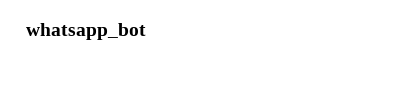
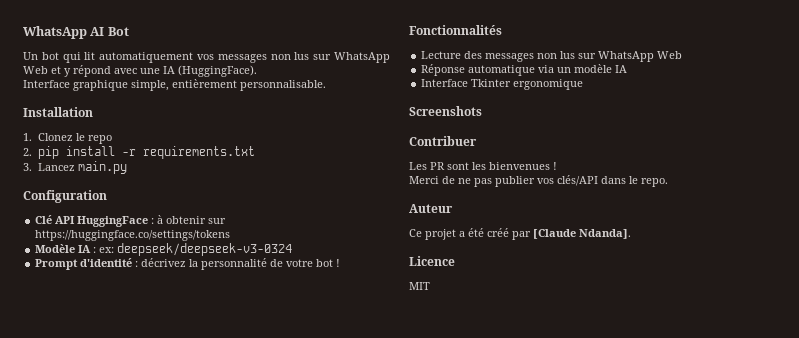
- whatsapp_bot
+ WhatsApp AI Bot
+ Un bot qui lit automatiquement vos messages non lus sur WhatsApp Web et y répond avec une IA (HuggingFace).
+ Interface graphique simple, entièrement personnalisable.
+ Installation
+ 1. Clonez le repo
+ 2. pip install -r requirements.txt
+ 3. Lancez main.py
+ Configuration
+ Clé API HuggingFace : à obtenir sur https://huggingface.co/settings/tokens
+ Modèle IA : ex: deepseek/deepseek-v3-0324
+ Prompt d'identité : décrivez la personnalité de votre bot !
+ Fonctionnalités
+ Lecture des messages non lus sur WhatsApp Web
+ Réponse automatique via un modèle IA
+ Interface Tkinter ergonomique
+ Screenshots
+ Contribuer
+ Les PR sont les bienvenues !
+ Merci de ne pas publier vos clés/API dans le repo.
+ Auteur
+ Ce projet a été créé par [Claude Ndanda].
+ Licence
+ MIT

